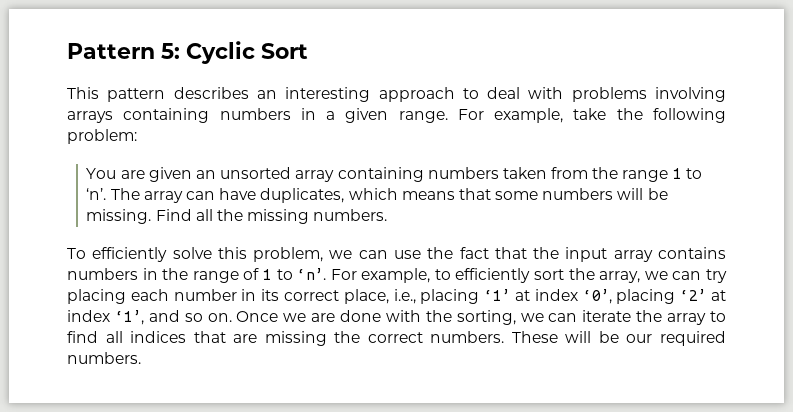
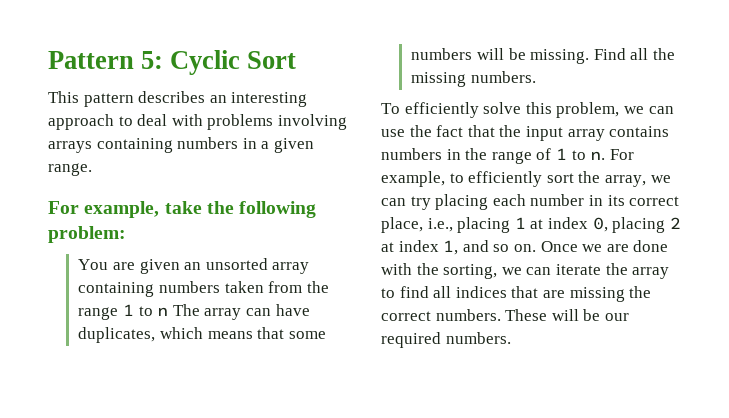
- This pattern describes an interesting approach to deal with problems involving arrays containing numbers in a given range. For example, take the following problem:
+ This pattern describes an interesting approach to deal with problems involving arrays containing numbers in a given range.
+ For example, take the following problem:
- You are given an unsorted array containing numbers taken from the range 1 to ‘n’. The array can have duplicates, which means that some numbers will be missing.
+ You are given an unsorted array containing numbers taken from the range 1 to n The array can have duplicates, which means that some numbers will be missing.
- To efficiently solve this problem, we can use the fact that the input array contains numbers in the range of 1 to ‘n’.
+ To efficiently solve this problem, we can use the fact that the input array contains numbers in the range of 1 to n.
- For example, to efficiently sort the array, we can try placing each number in its correct place, i.e., placing ‘1’ at index ‘0’, placing ‘2’ at index ‘1’, and so on.
+ For example, to efficiently sort the array, we can try placing each number in its correct place, i.e., placing 1 at index 0, placing 2 at index 1, and so on.

